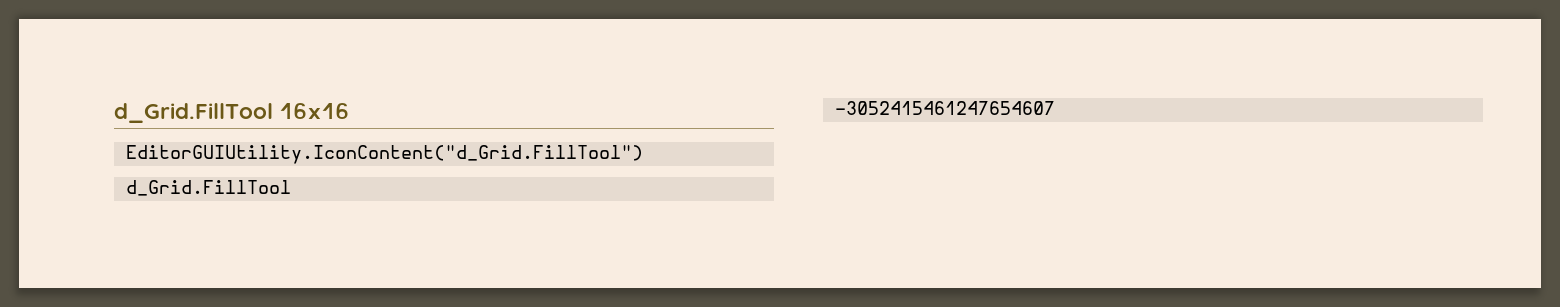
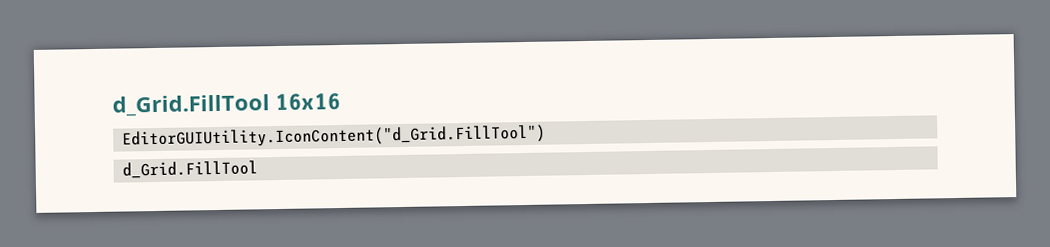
- -3052415461247654607

